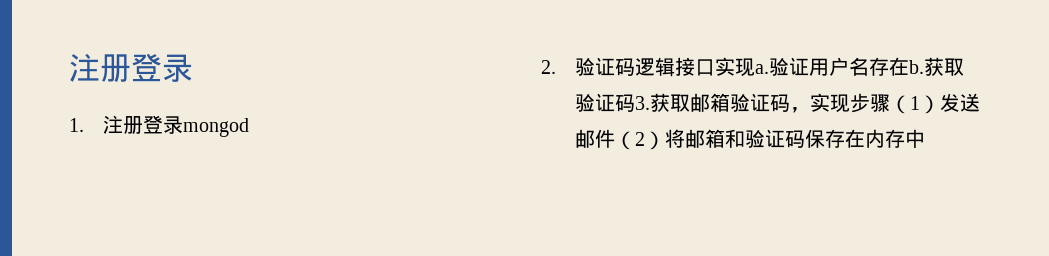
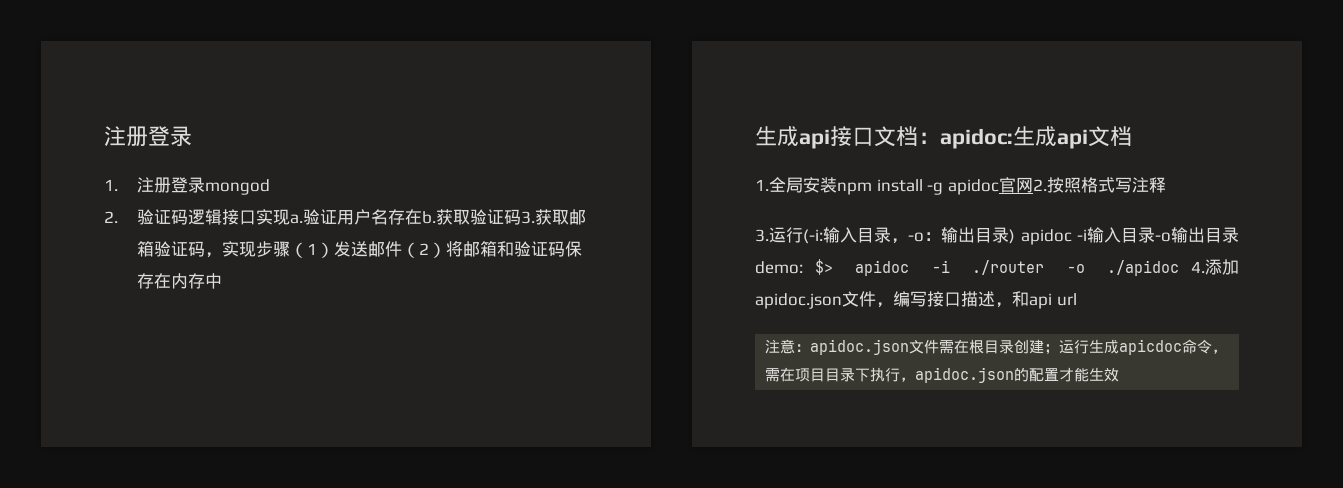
+ 生成api接口文档：apidoc:生成api文档
+ 1.全局安装npm install -g apidoc官网2.按照格式写注释
+ 3.运行(-i:输入目录，-o：输出目录) apidoc -i输入目录-o输出目录demo: $> apidoc -i ./router -o ./apidoc 4.添加apidoc.json文件，编写接口描述，和api url
+ 注意：apidoc.json文件需在根目录创建；运行生成apicdoc命令，需在项目目录下执行，apidoc.json的配置才能生效

